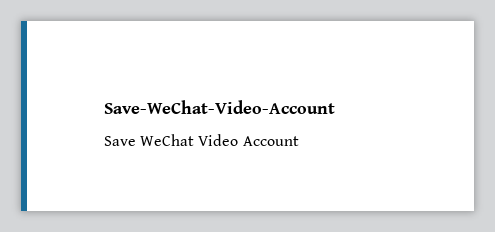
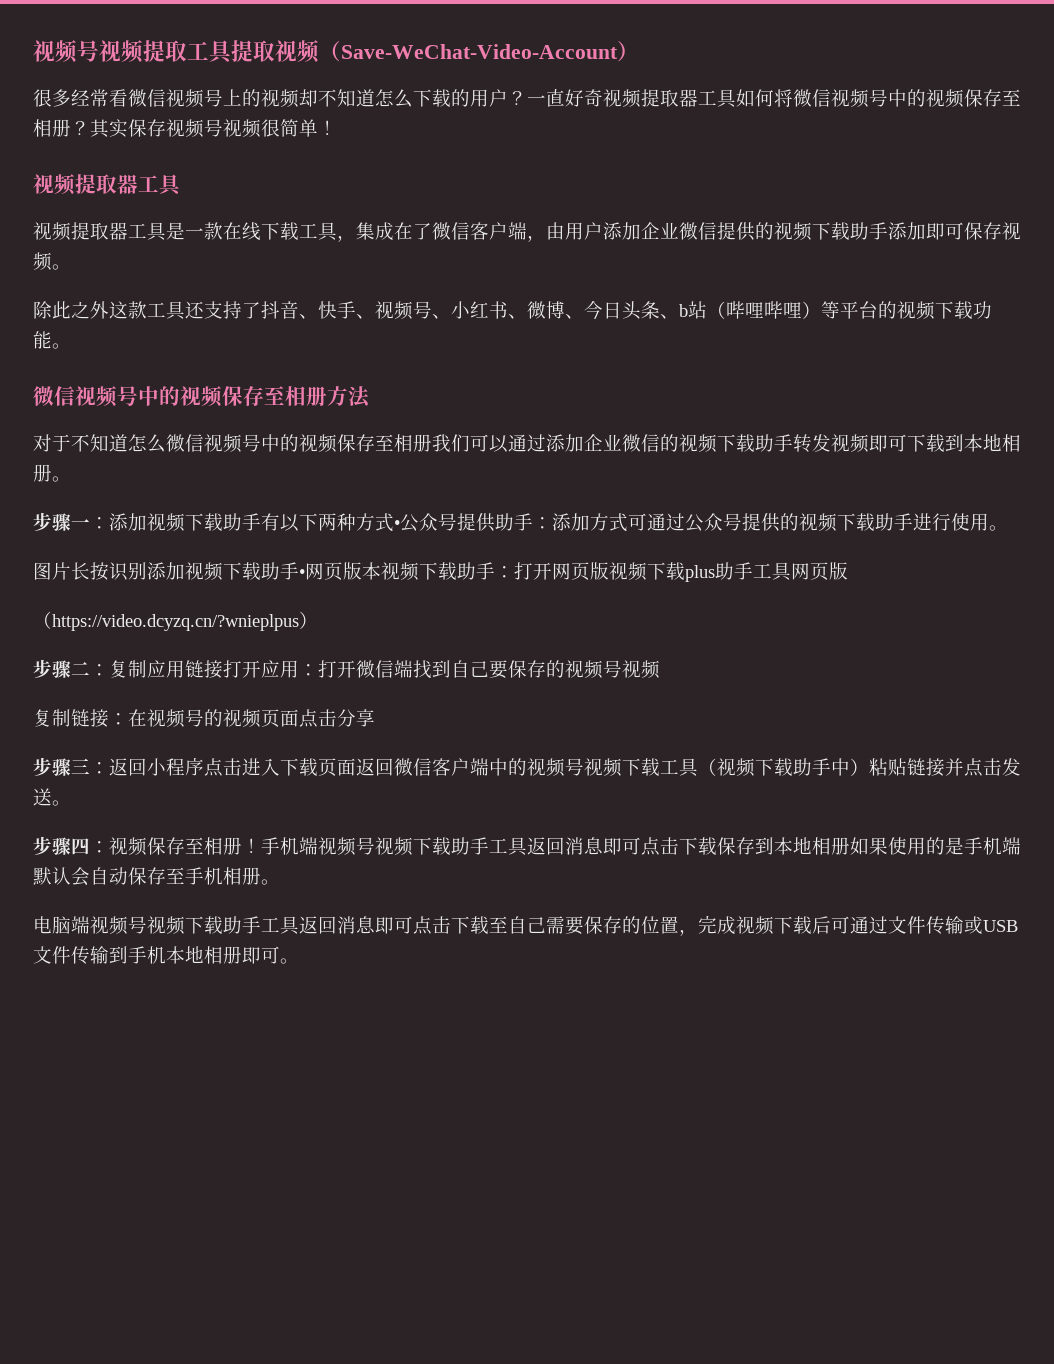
- Save-WeChat-Video-Account
- Save WeChat Video Account
+ 视频号视频提取工具提取视频（Save-WeChat-Video-Account）
+ 很多经常看微信视频号上的视频却不知道怎么下载的用户？一直好奇视频提取器工具如何将微信视频号中的视频保存至相册？其实保存视频号视频很简单！
+ 视频提取器工具
+ 视频提取器工具是一款在线下载工具，集成在了微信客户端，由用户添加企业微信提供的视频下载助手添加即可保存视频。
+ 除此之外这款工具还支持了抖音、快手、视频号、小红书、微博、今日头条、b站（哔哩哔哩）等平台的视频下载功能。
+ 微信视频号中的视频保存至相册方法
+ 对于不知道怎么微信视频号中的视频保存至相册我们可以通过添加企业微信的视频下载助手转发视频即可下载到本地相册。
+ 步骤一：添加视频下载助手有以下两种方式•公众号提供助手：添加方式可通过公众号提供的视频下载助手进行使用。
+ 图片长按识别添加视频下载助手•网页版本视频下载助手：打开网页版视频下载plus助手工具网页版
+ （https://video.dcyzq.cn/?wnieplpus）
+ 步骤二：复制应用链接打开应用：打开微信端找到自己要保存的视频号视频
+ 复制链接：在视频号的视频页面点击分享
+ 步骤三：返回小程序点击进入下载页面返回微信客户端中的视频号视频下载工具（视频下载助手中）粘贴链接并点击发送。
+ 步骤四：视频保存至相册！手机端视频号视频下载助手工具返回消息即可点击下载保存到本地相册如果使用的是手机端默认会自动保存至手机相册。
+ 电脑端视频号视频下载助手工具返回消息即可点击下载至自己需要保存的位置，完成视频下载后可通过文件传输或USB文件传输到手机本地相册即可。

